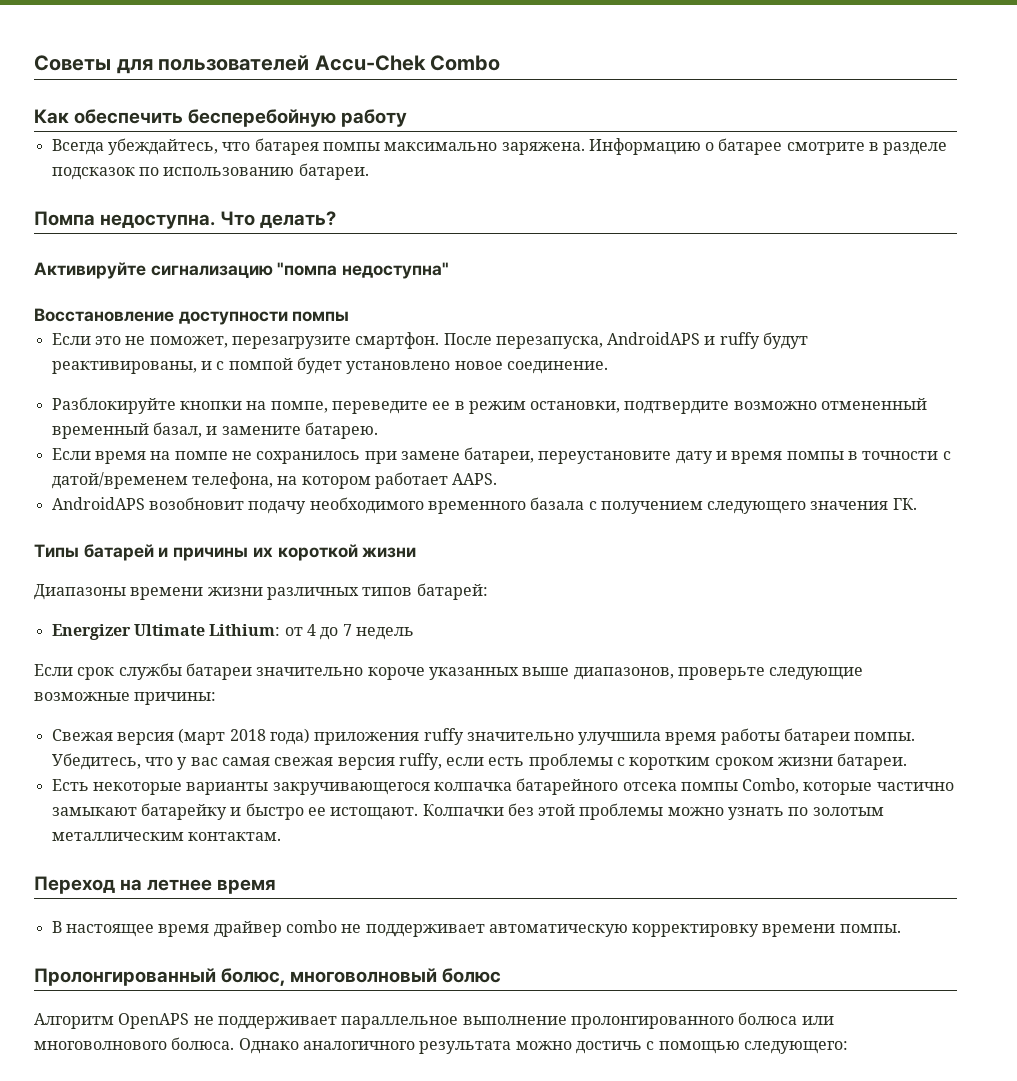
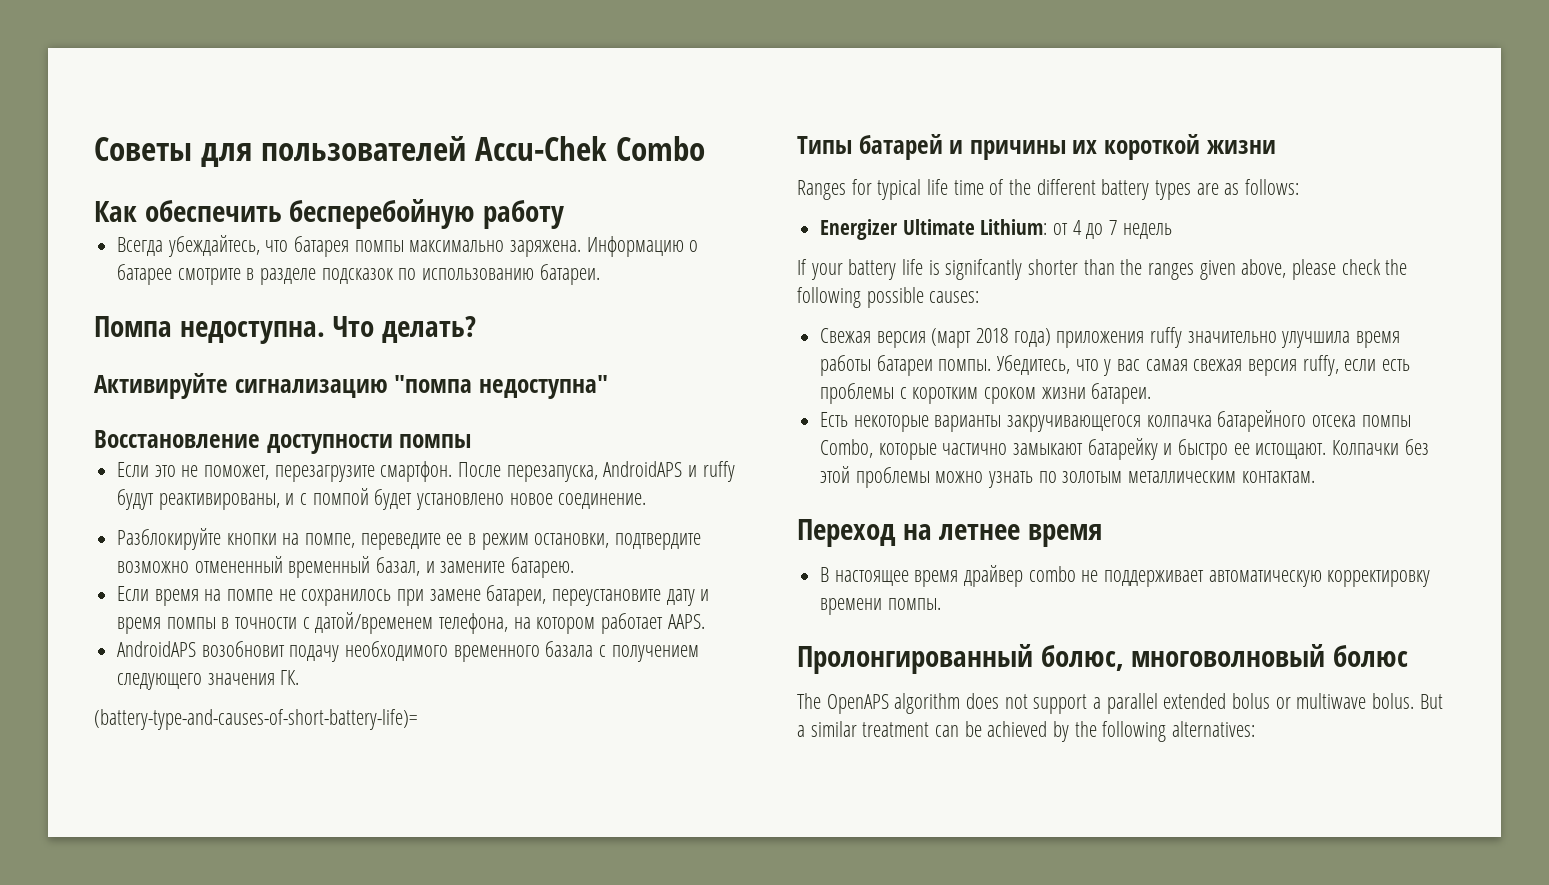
+ (battery-type-and-causes-of-short-battery-life)=
- Диапазоны времени жизни различных типов батарей:
+ Ranges for typical life time of the different battery types are as follows:
- Если срок службы батареи значительно короче указанных выше диапазонов, проверьте следующие возможные причины:
+ If your battery life is signifcantly shorter than the ranges given above, please check the following possible causes:
- Алгоритм OpenAPS не поддерживает параллельное выполнение пролонгированного болюса или многоволнового болюса. Однако аналогичного результата можно достичь с помощью следующего:
+ The OpenAPS algorithm does not support a parallel extended bolus or multiwave bolus. But a similar treatment can be achieved by the following alternatives:

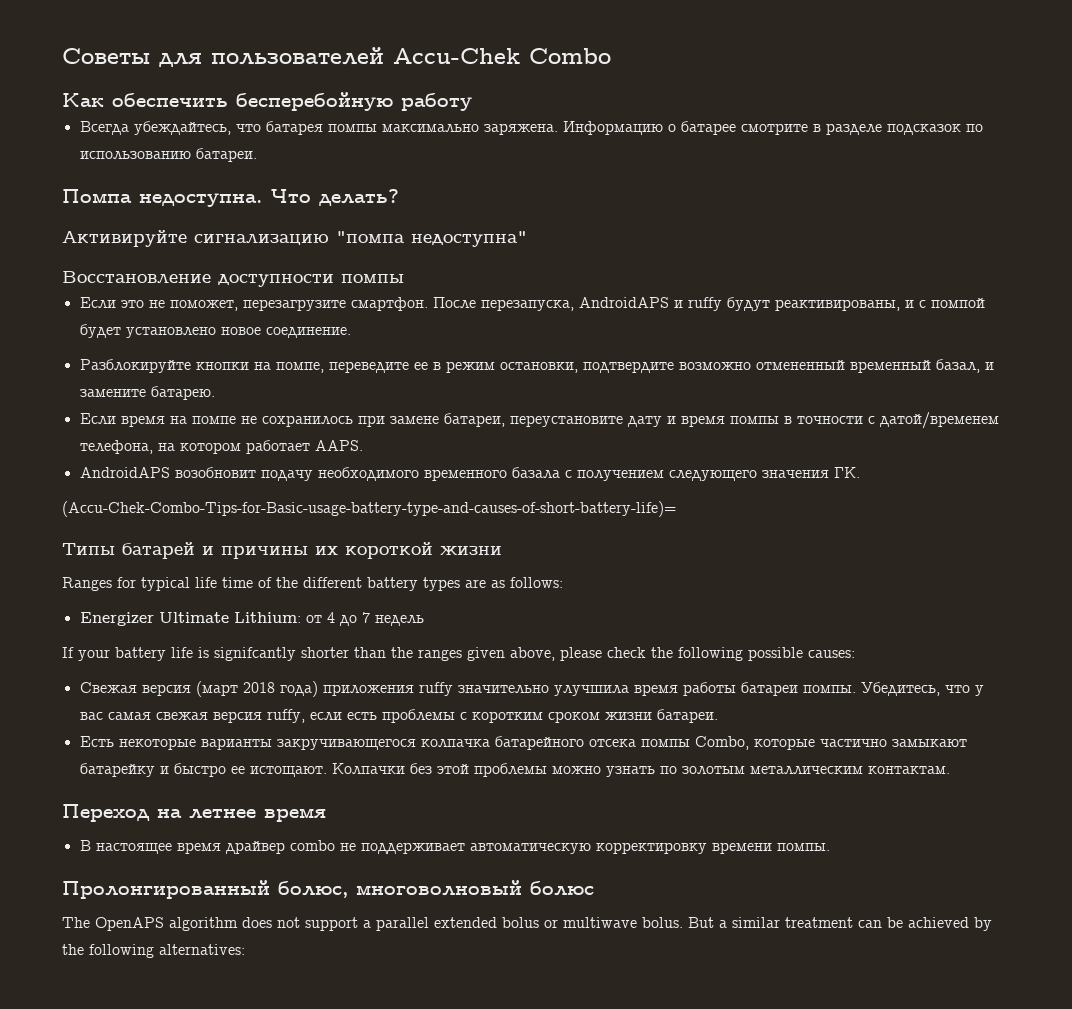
- (battery-type-and-causes-of-short-battery-life)=
+ (Accu-Chek-Combo-Tips-for-Basic-usage-battery-type-and-causes-of-short-battery-life)=

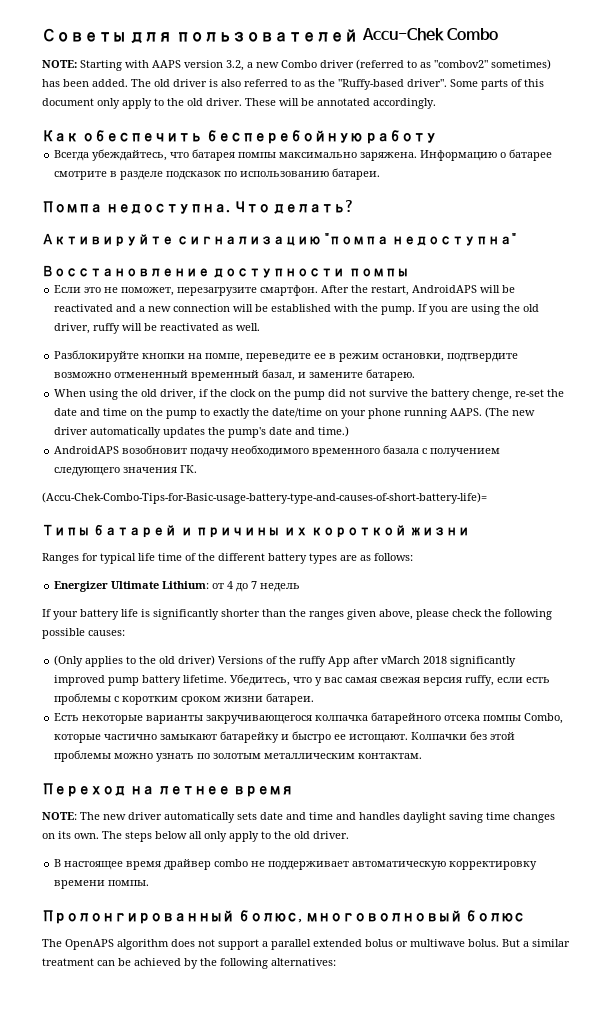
+ NOTE: Starting with AAPS version 3.2, a new Combo driver (referred to as "combov2" sometimes) has been added. The old driver is also referred to as the "Ruffy-based driver". Some parts of this document only apply to the old driver. These will be annotated accordingly.
- После перезапуска, AndroidAPS и ruffy будут реактивированы, и с помпой будет установлено новое соединение.
+ After the restart, AndroidAPS will be reactivated and a new connection will be established with the pump. If you are using the old driver, ruffy will be reactivated as well.
- Если время на помпе не сохранилось при замене батареи, переустановите дату и время помпы в точности с датой/временем телефона, на котором работает AAPS.
+ When using the old driver, if the clock on the pump did not survive the battery chenge, re-set the date and time on the pump to exactly the date/time on your phone running AAPS. (The new driver automatically updates the pump's date and time.)
- If your battery life is signifcantly shorter than the ranges given above, please check the following possible causes:
+ If your battery life is significantly shorter than the ranges given above, please check the following possible causes:
- Свежая версия (март 2018 года) приложения ruffy значительно улучшила время работы батареи помпы.
+ (Only applies to the old driver) Versions of the ruffy App after vMarch 2018 significantly improved pump battery lifetime.
+ NOTE: The new driver automatically sets date and time and handles daylight saving time changes on its own. The steps below all only apply to the old driver.

